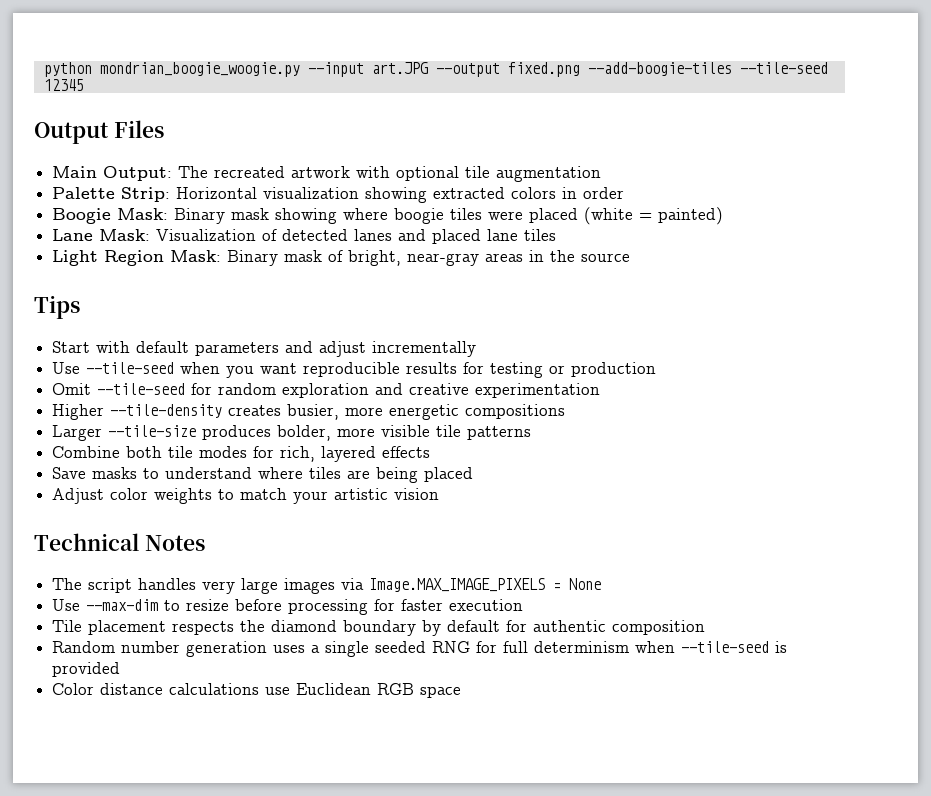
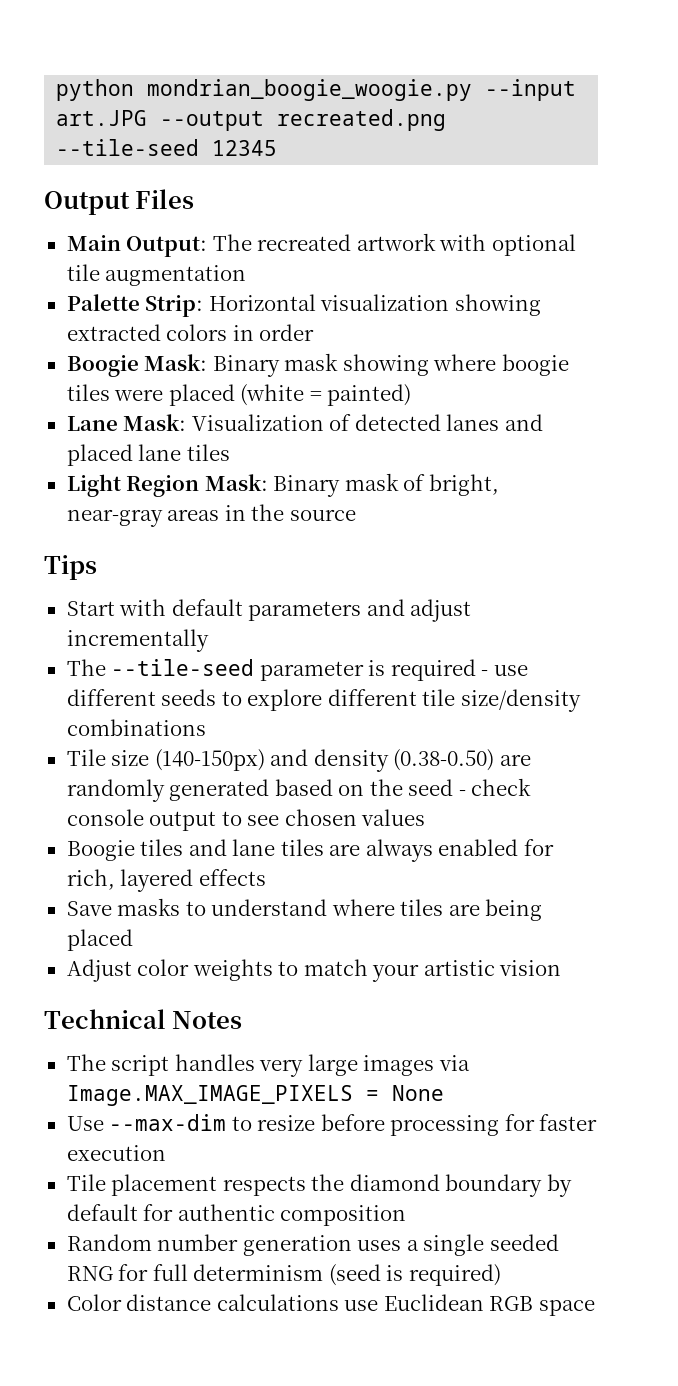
- python mondrian_boogie_woogie.py --input art.JPG --output fixed.png --add-boogie-tiles --tile-seed 12345
+ python mondrian_boogie_woogie.py --input art.JPG --output recreated.png --tile-seed 12345
- Use --tile-seed when you want reproducible results for testing or production
- Omit --tile-seed for random exploration and creative experimentation
- Higher --tile-density creates busier, more energetic compositions
- Larger --tile-size produces bolder, more visible tile patterns
- Combine both tile modes for rich, layered effects
+ The --tile-seed parameter is required - use different seeds to explore different tile size/density combinations
+ Tile size (140-150px) and density (0.38-0.50) are randomly generated based on the seed - check console output to see chosen values
+ Boogie tiles and lane tiles are always enabled for rich, layered effects
- Random number generation uses a single seeded RNG for full determinism when --tile-seed is provided
+ Random number generation uses a single seeded RNG for full determinism (seed is required)

